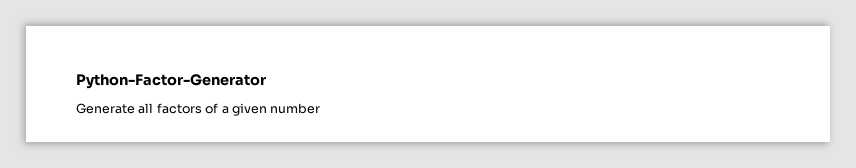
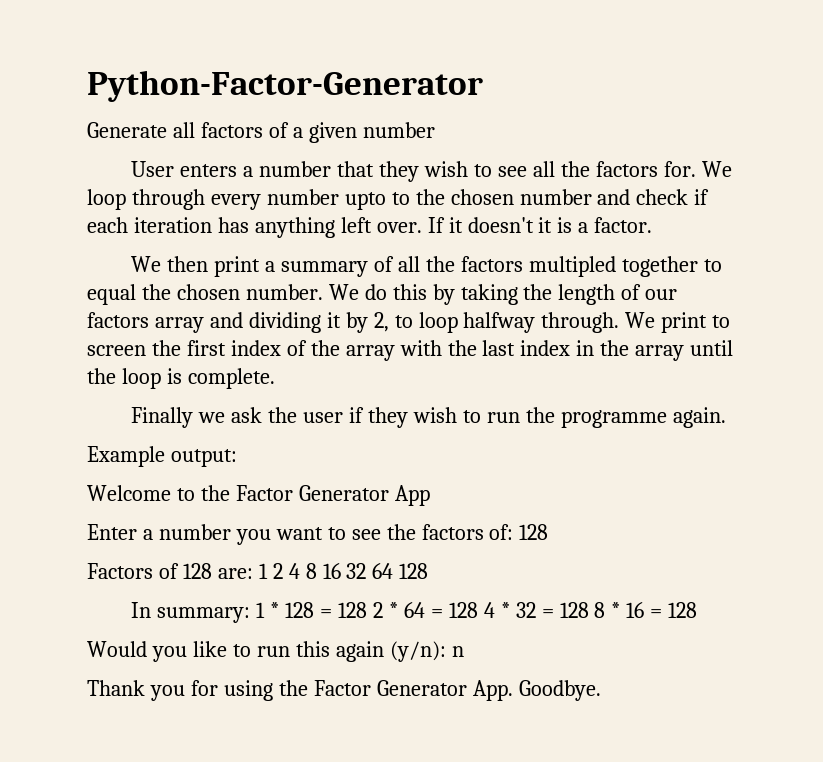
+ User enters a number that they wish to see all the factors for. We loop through every number upto to the chosen number and check if each iteration has anything left over. If it doesn't it is a factor.
+ We then print a summary of all the factors multipled together to equal the chosen number. We do this by taking the length of our factors array and dividing it by 2, to loop halfway through. We print to screen the first index of the array with the last index in the array until the loop is complete.
+ Finally we ask the user if they wish to run the programme again.
+ Example output:
+ Welcome to the Factor Generator App
+ Enter a number you want to see the factors of: 128
+ Factors of 128 are: 1 2 4 8 16 32 64 128
+ In summary: 1 * 128 = 128 2 * 64 = 128 4 * 32 = 128 8 * 16 = 128
+ Would you like to run this again (y/n): n
+ Thank you for using the Factor Generator App. Goodbye.

